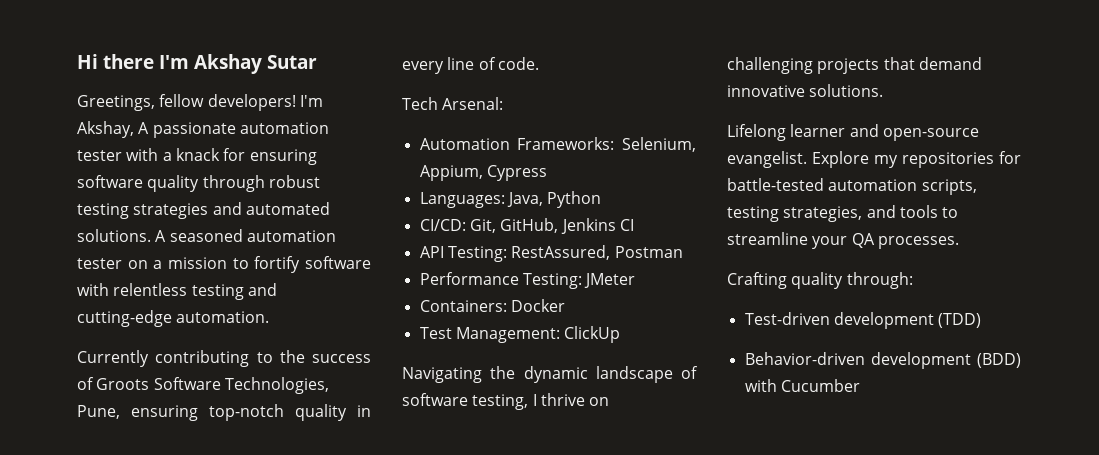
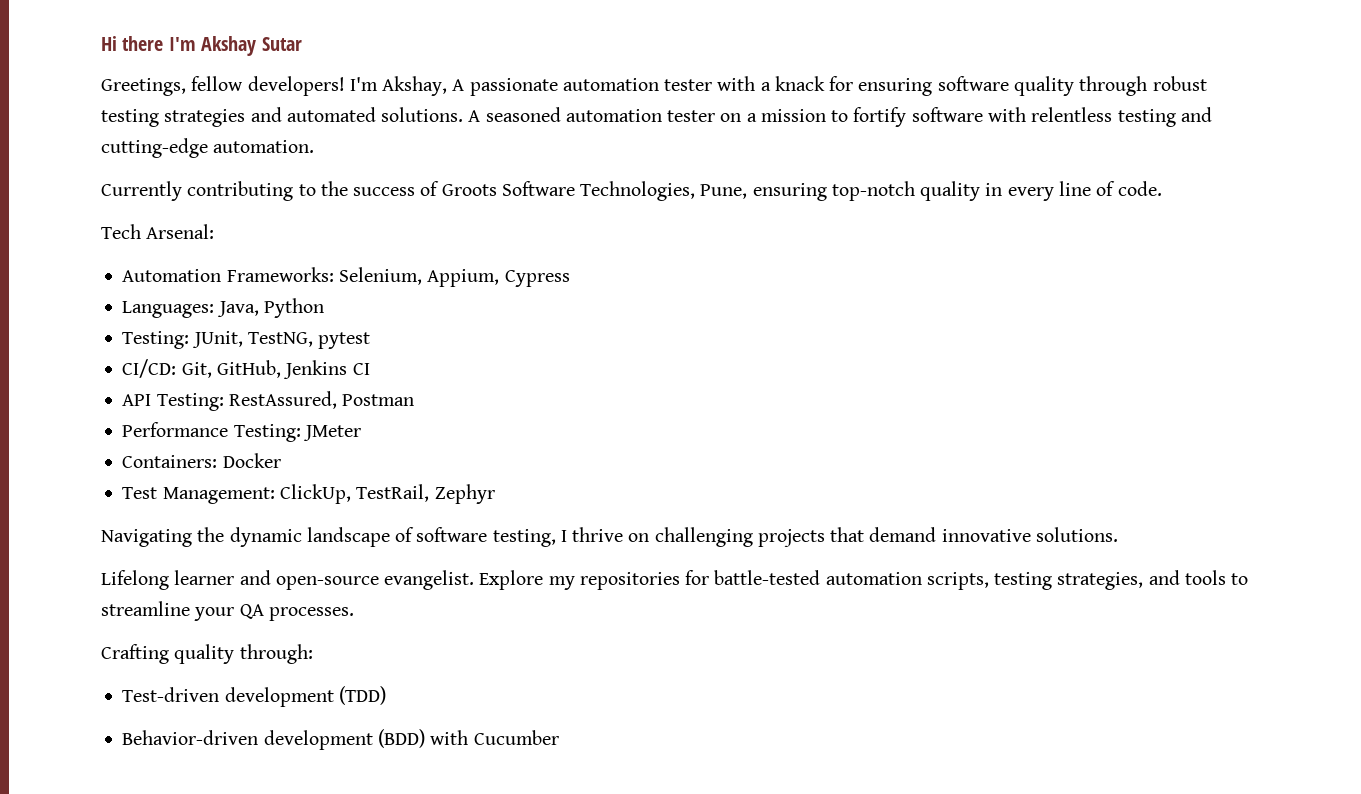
+ Testing: JUnit, TestNG, pytest
- Test Management: ClickUp
+ Test Management: ClickUp, TestRail, Zephyr

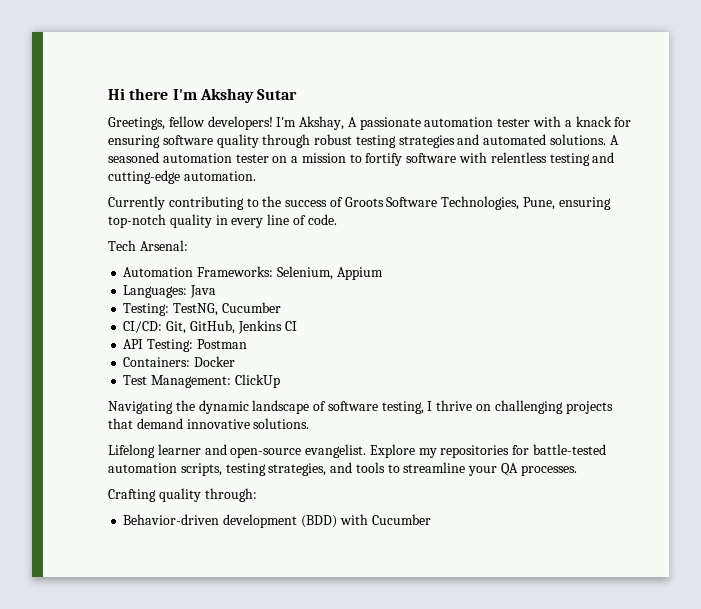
- Automation Frameworks: Selenium, Appium, Cypress
+ Automation Frameworks: Selenium, Appium
- Languages: Java, Python
- Testing: JUnit, TestNG, pytest
+ Languages: Java
+ Testing: TestNG, Cucumber
- API Testing: RestAssured, Postman
+ API Testing: Postman
- Performance Testing: JMeter
- Test Management: ClickUp, TestRail, Zephyr
+ Test Management: ClickUp
- Test-driven development (TDD)

